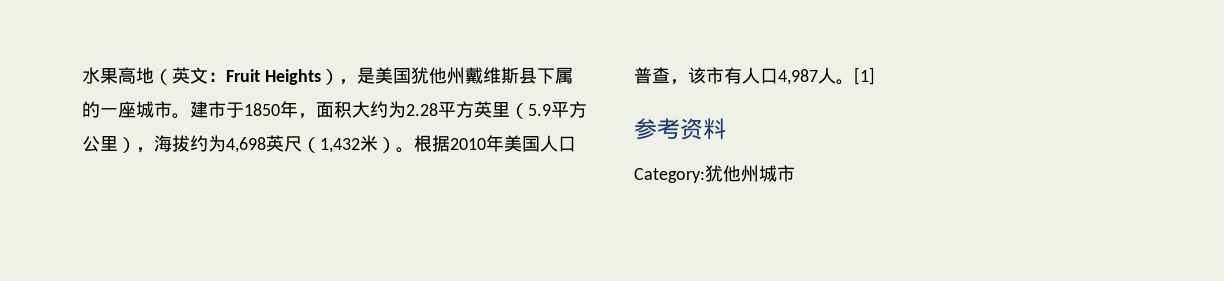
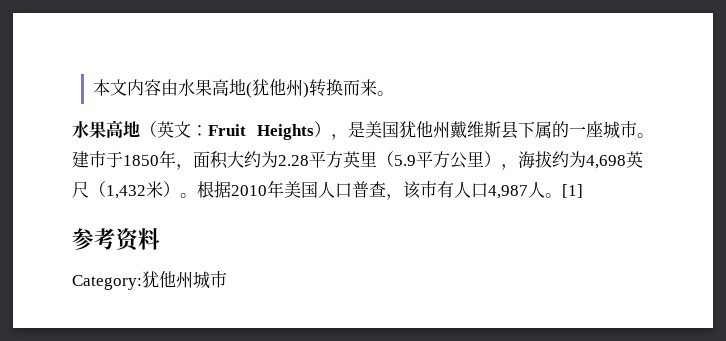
+ 本文内容由水果高地(犹他州)转换而来。

